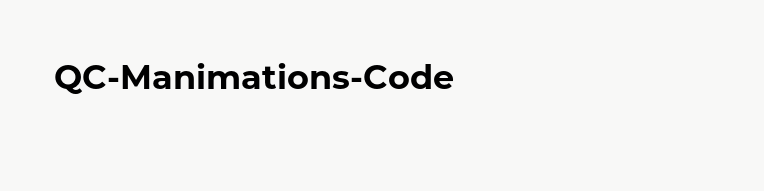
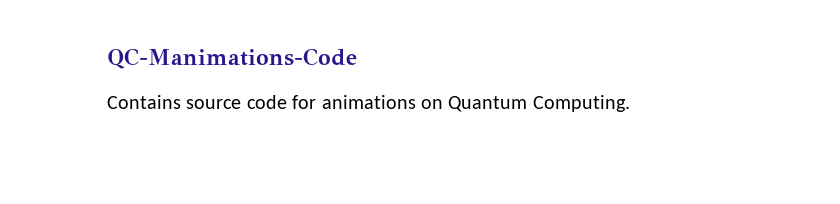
+ Contains source code for animations on Quantum Computing.

